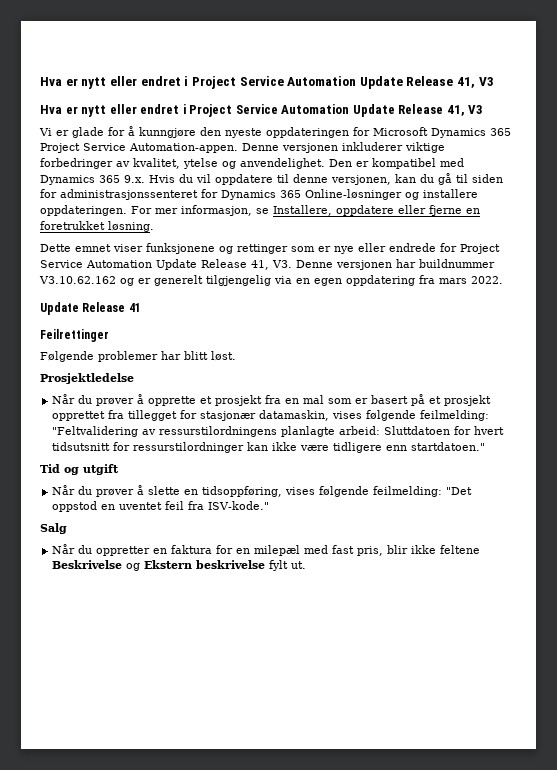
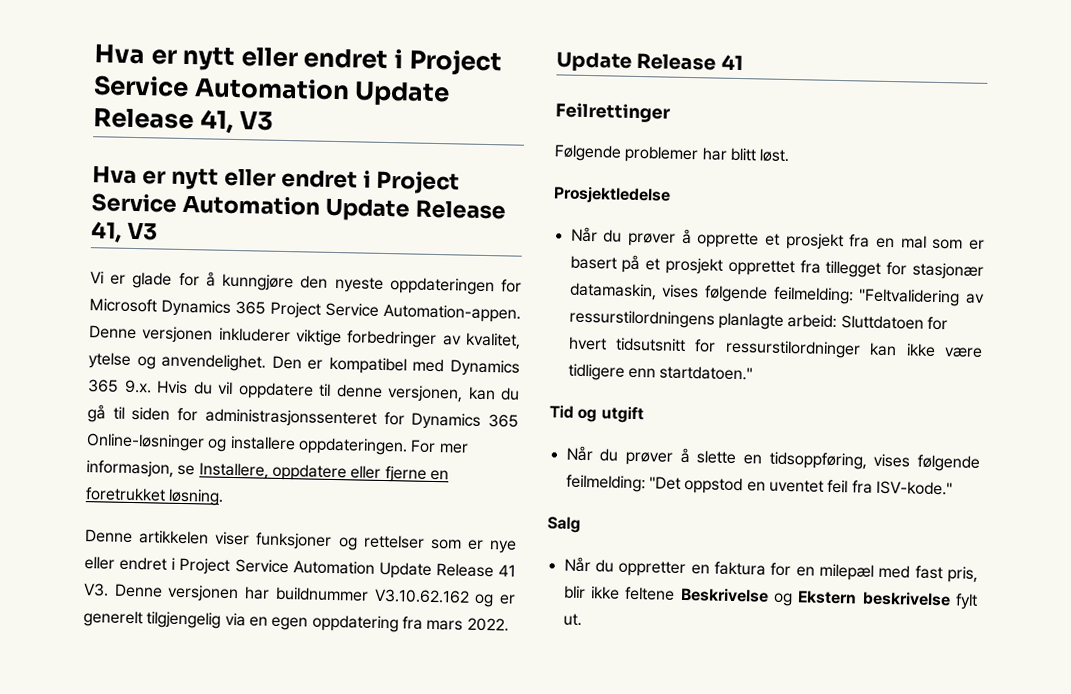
- Dette emnet viser funksjonene og rettinger som er nye eller endrede for Project Service Automation Update Release 41, V3. Denne versjonen har buildnummer V3.10.62.162 og er generelt tilgjengelig via en egen oppdatering fra mars 2022.
+ Denne artikkelen viser funksjoner og rettelser som er nye eller endret i Project Service Automation Update Release 41 V3. Denne versjonen har buildnummer V3.10.62.162 og er generelt tilgjengelig via en egen oppdatering fra mars 2022.

